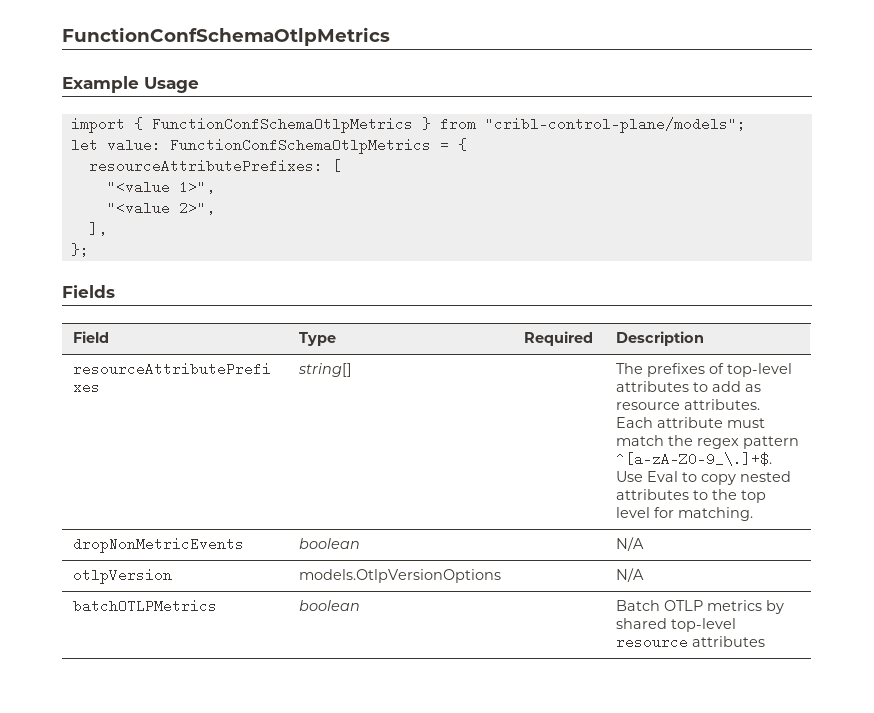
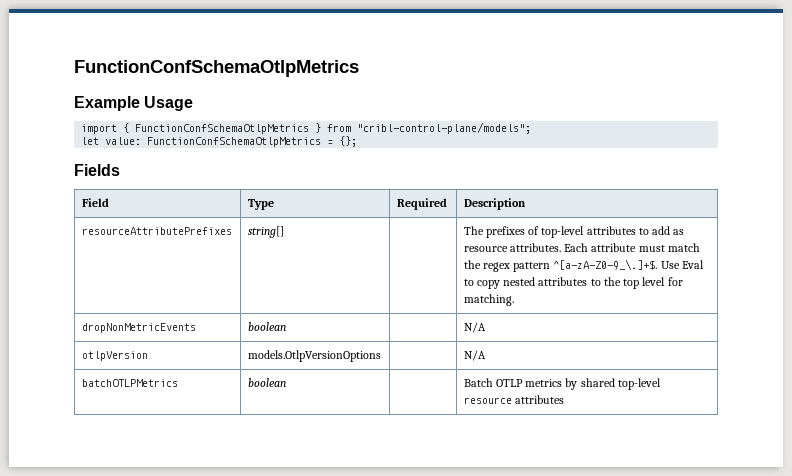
- let value: FunctionConfSchemaOtlpMetrics = {
- resourceAttributePrefixes: [
- "<value 1>",
- "<value 2>",
- ],
- };
+ let value: FunctionConfSchemaOtlpMetrics = {};

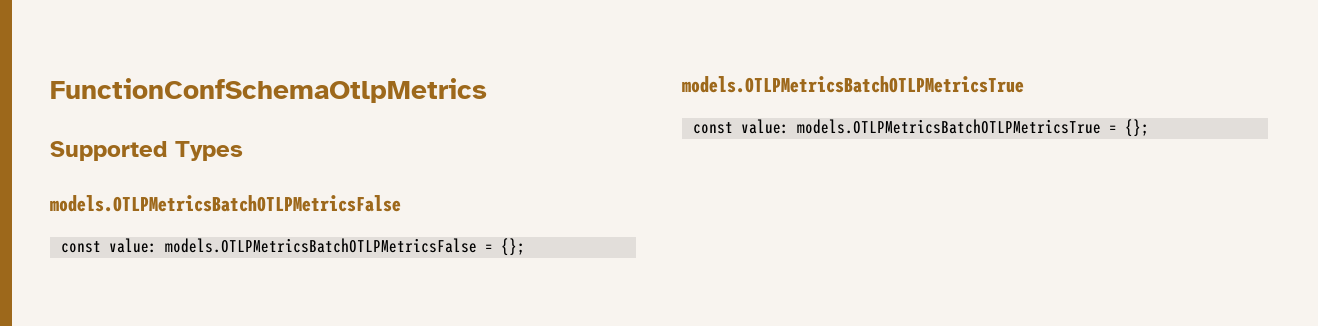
- Example Usage
- import { FunctionConfSchemaOtlpMetrics } from "cribl-control-plane/models";
- let value: FunctionConfSchemaOtlpMetrics = {};
- Fields
- Field | Type | Required | Description
- resourceAttributePrefixes | string[] | | The prefixes of top-level attributes to add as resource attributes. Each attribute must match the regex pattern ^[a-zA-Z0-9_\.]+$. Use Eval to copy nested attributes to the top level for matching.
- dropNonMetricEvents | boolean | | N/A
- otlpVersion | models.OtlpVersionOptions | | N/A
- batchOTLPMetrics | boolean | | Batch OTLP metrics by shared top-level resource attributes
+ Supported Types
+ models.OTLPMetricsBatchOTLPMetricsFalse
+ const value: models.OTLPMetricsBatchOTLPMetricsFalse = {};
+ models.OTLPMetricsBatchOTLPMetricsTrue
+ const value: models.OTLPMetricsBatchOTLPMetricsTrue = {};

